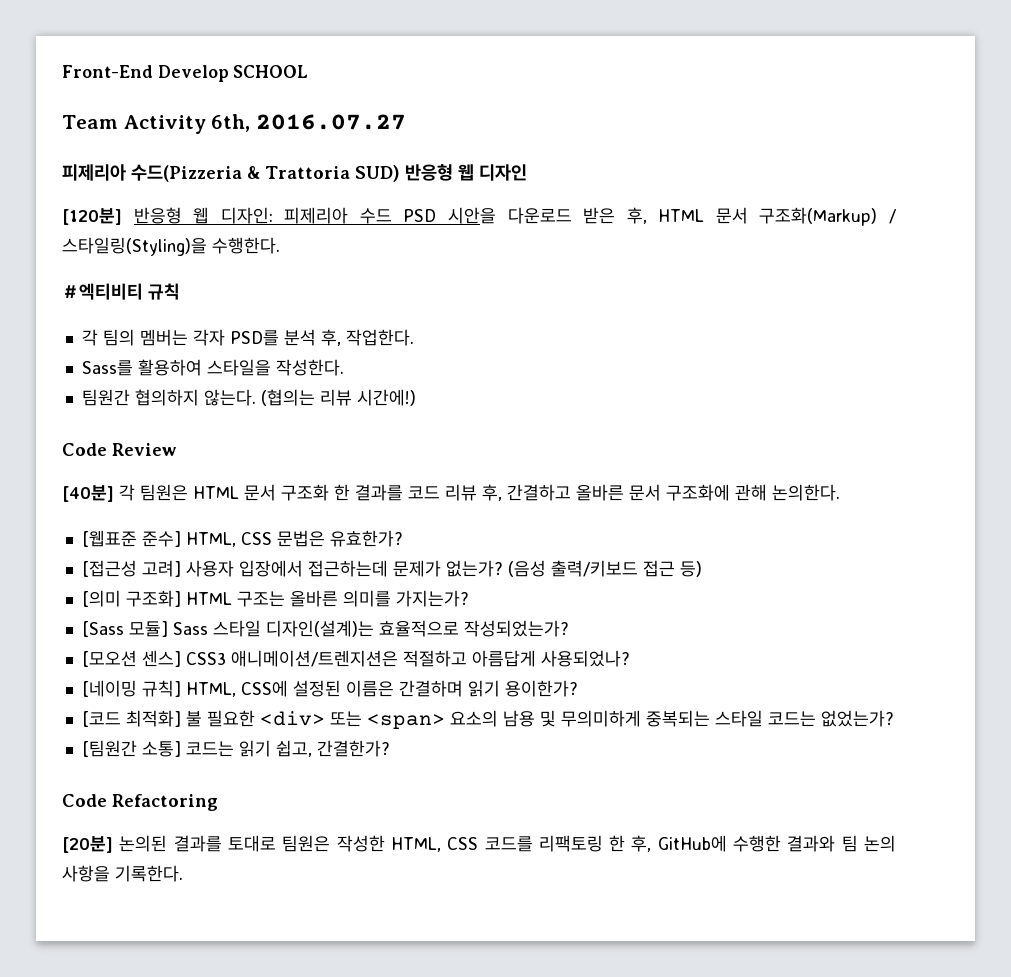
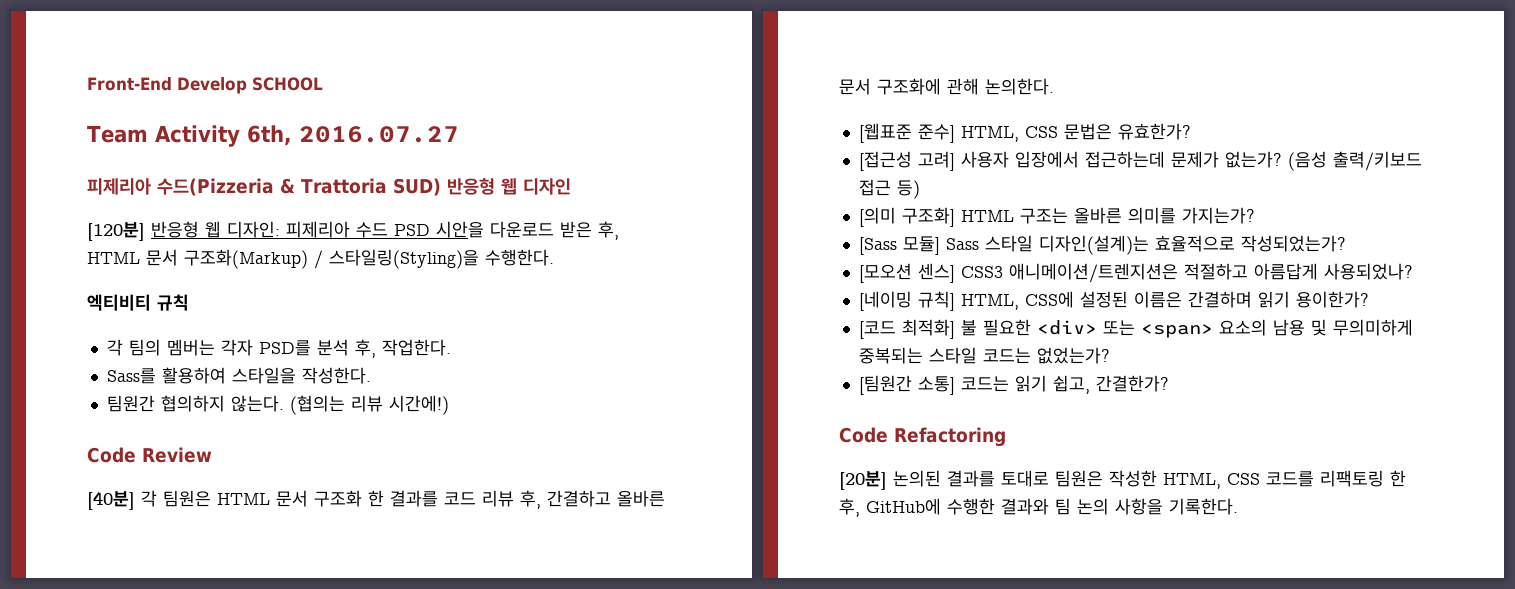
- ＃엑티비티 규칙
+ 엑티비티 규칙

